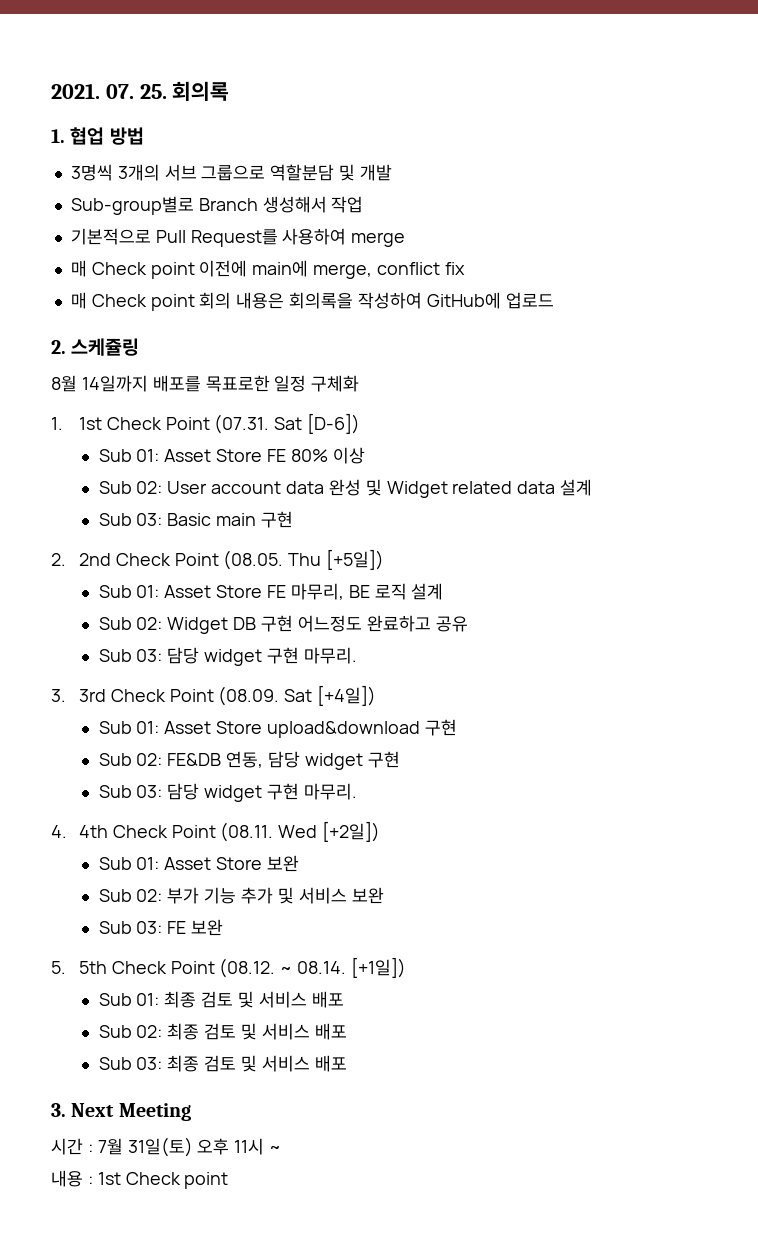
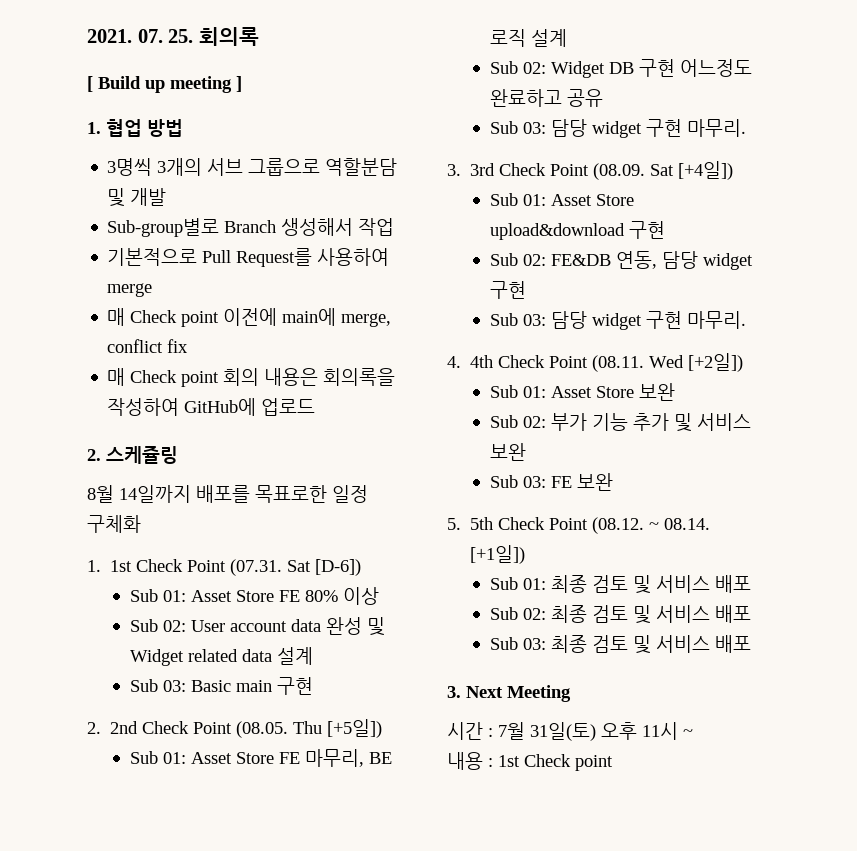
+ [ Build up meeting ]

